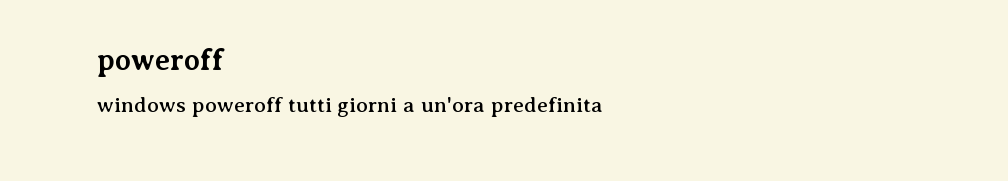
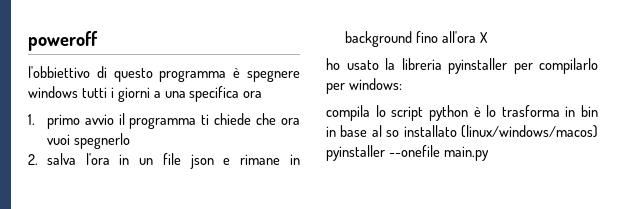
- windows poweroff tutti giorni a un'ora predefinita
+ l'obbiettivo di questo programma è spegnere windows tutti i giorni a una specifica ora
+ 1. primo avvio il programma ti chiede che ora vuoi spegnerlo
+ 2. salva l'ora in un file json e rimane in background fino all'ora X
+ ho usato la libreria pyinstaller per compilarlo per windows:
+ compila lo script python è lo trasforma in bin in base al so installato (linux/windows/macos) pyinstaller --onefile main.py

